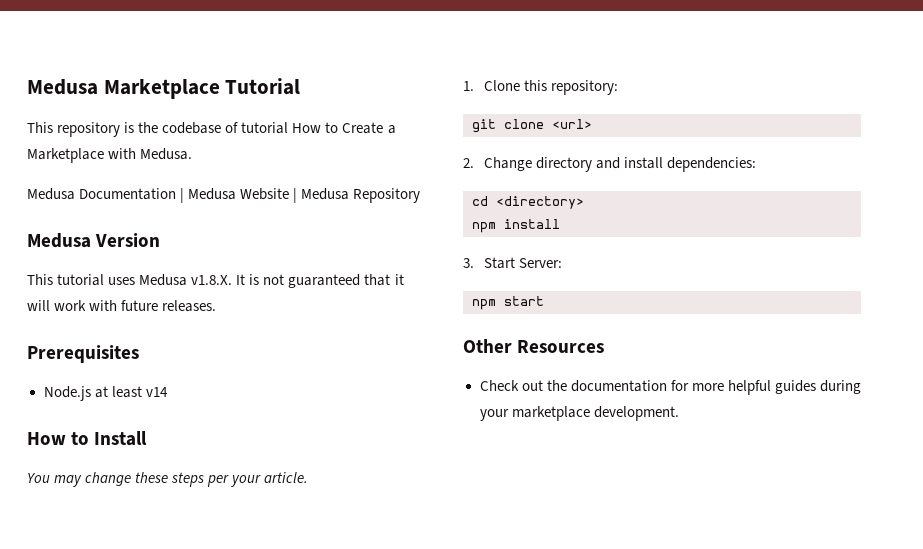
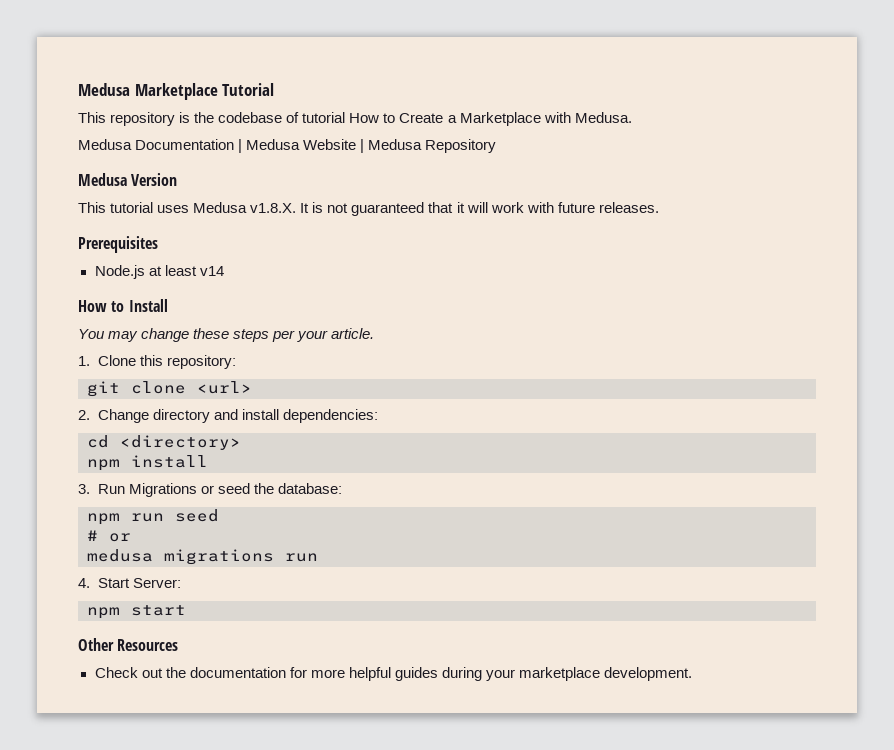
- 3. Start Server:
+ 3. Run Migrations or seed the database:
+ npm run seed
+ # or
+ medusa migrations run
+ 4. Start Server:

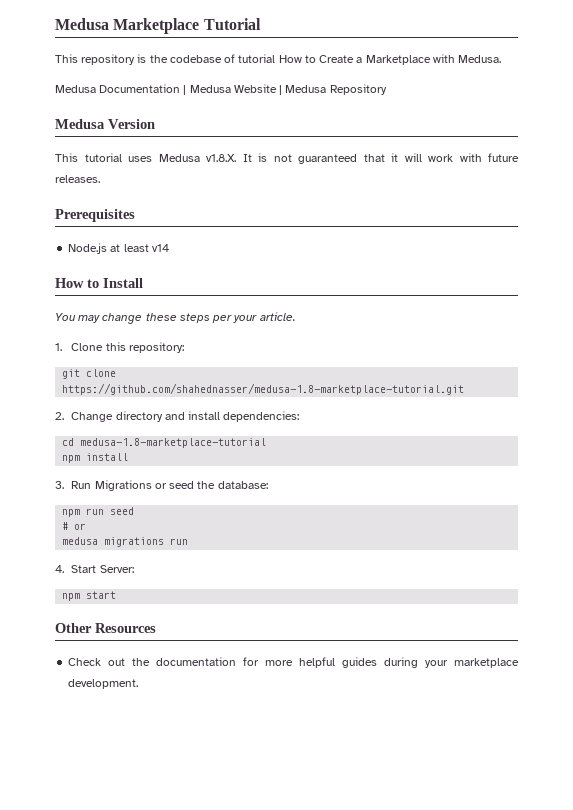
- git clone <url>
+ git clone https://github.com/shahednasser/medusa-1.8-marketplace-tutorial.git
- cd <directory>
+ cd medusa-1.8-marketplace-tutorial

